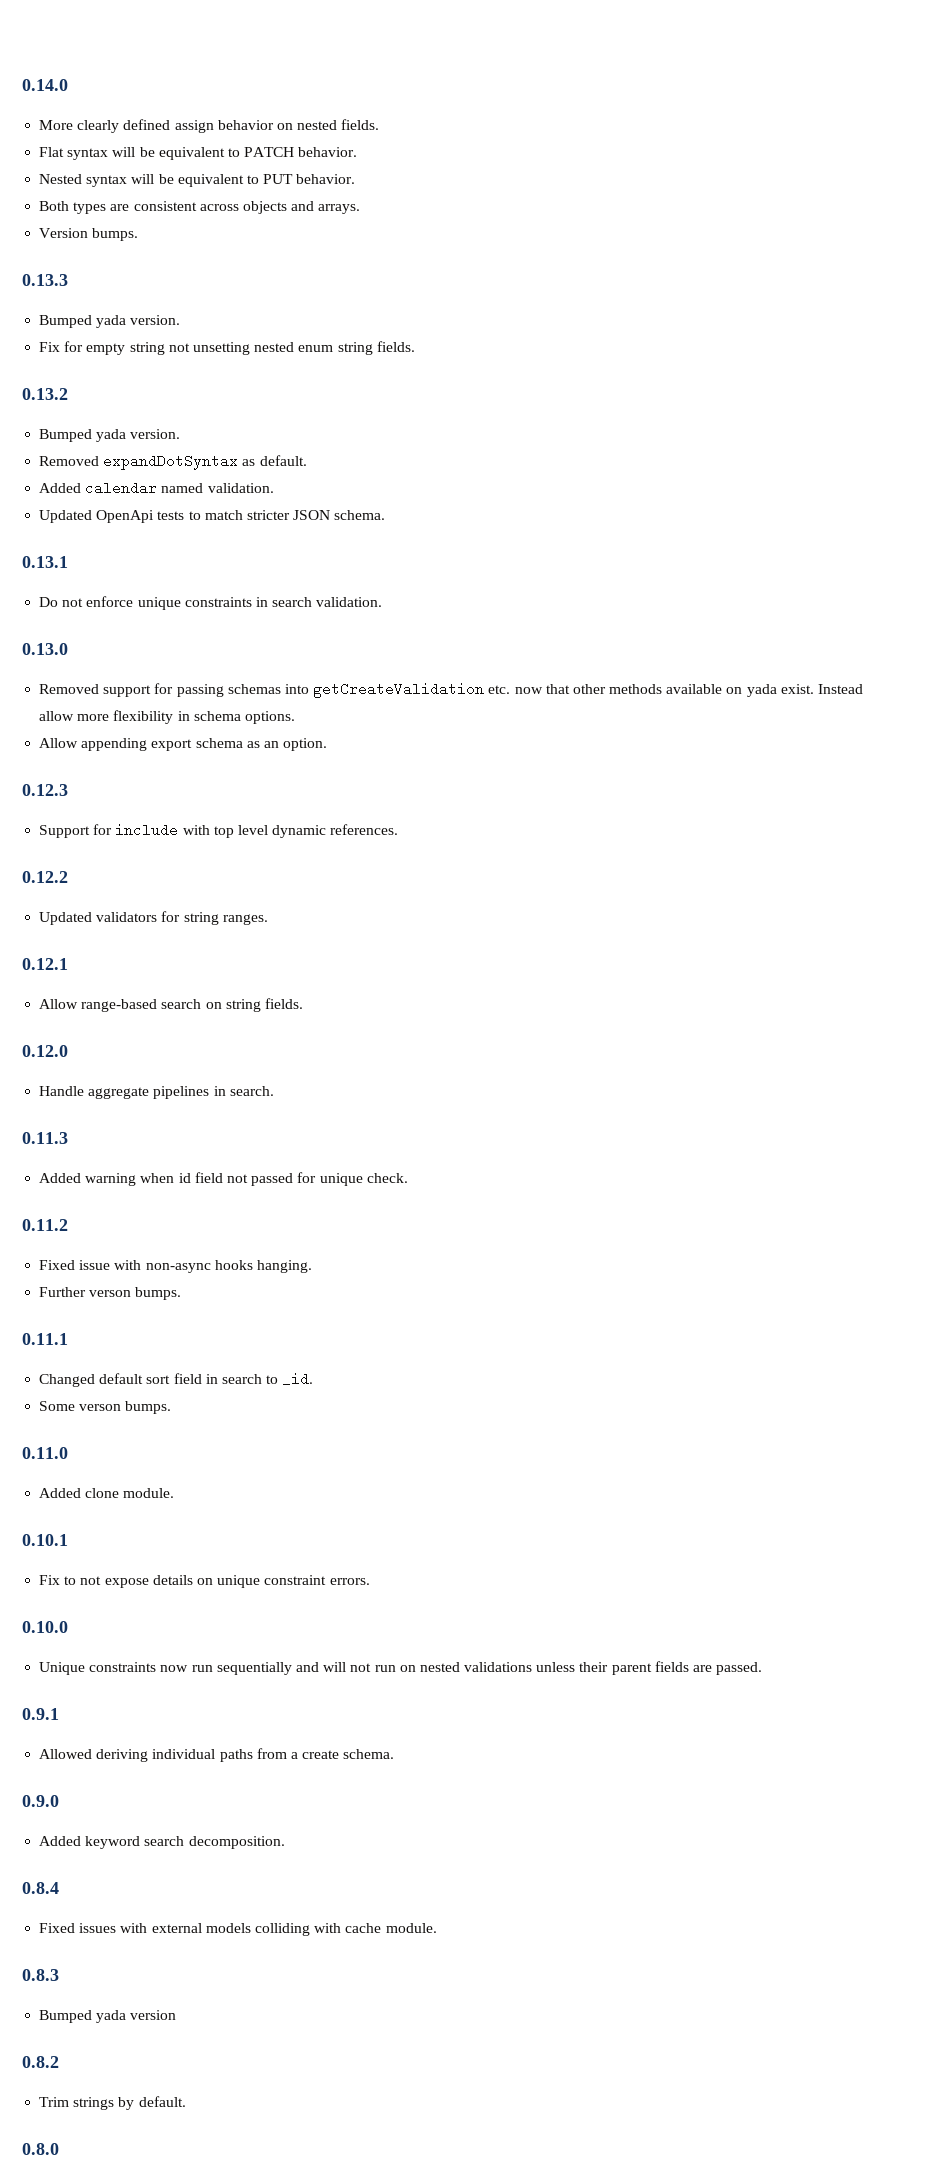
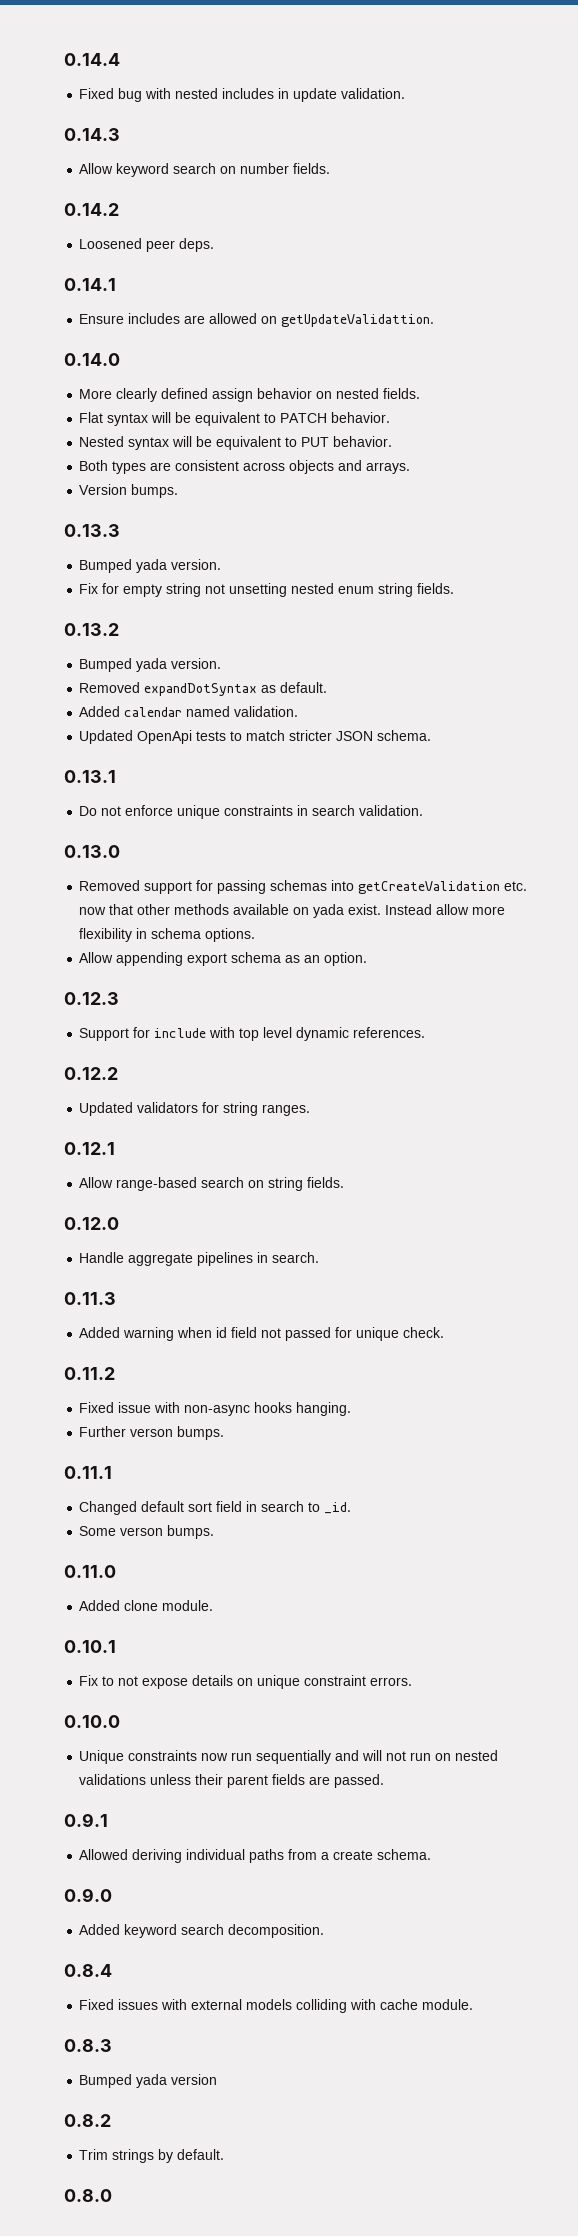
+ 0.14.4
+ Fixed bug with nested includes in update validation.
+ 0.14.3
+ Allow keyword search on number fields.
+ 0.14.2
+ Loosened peer deps.
+ 0.14.1
+ Ensure includes are allowed on getUpdateValidattion.

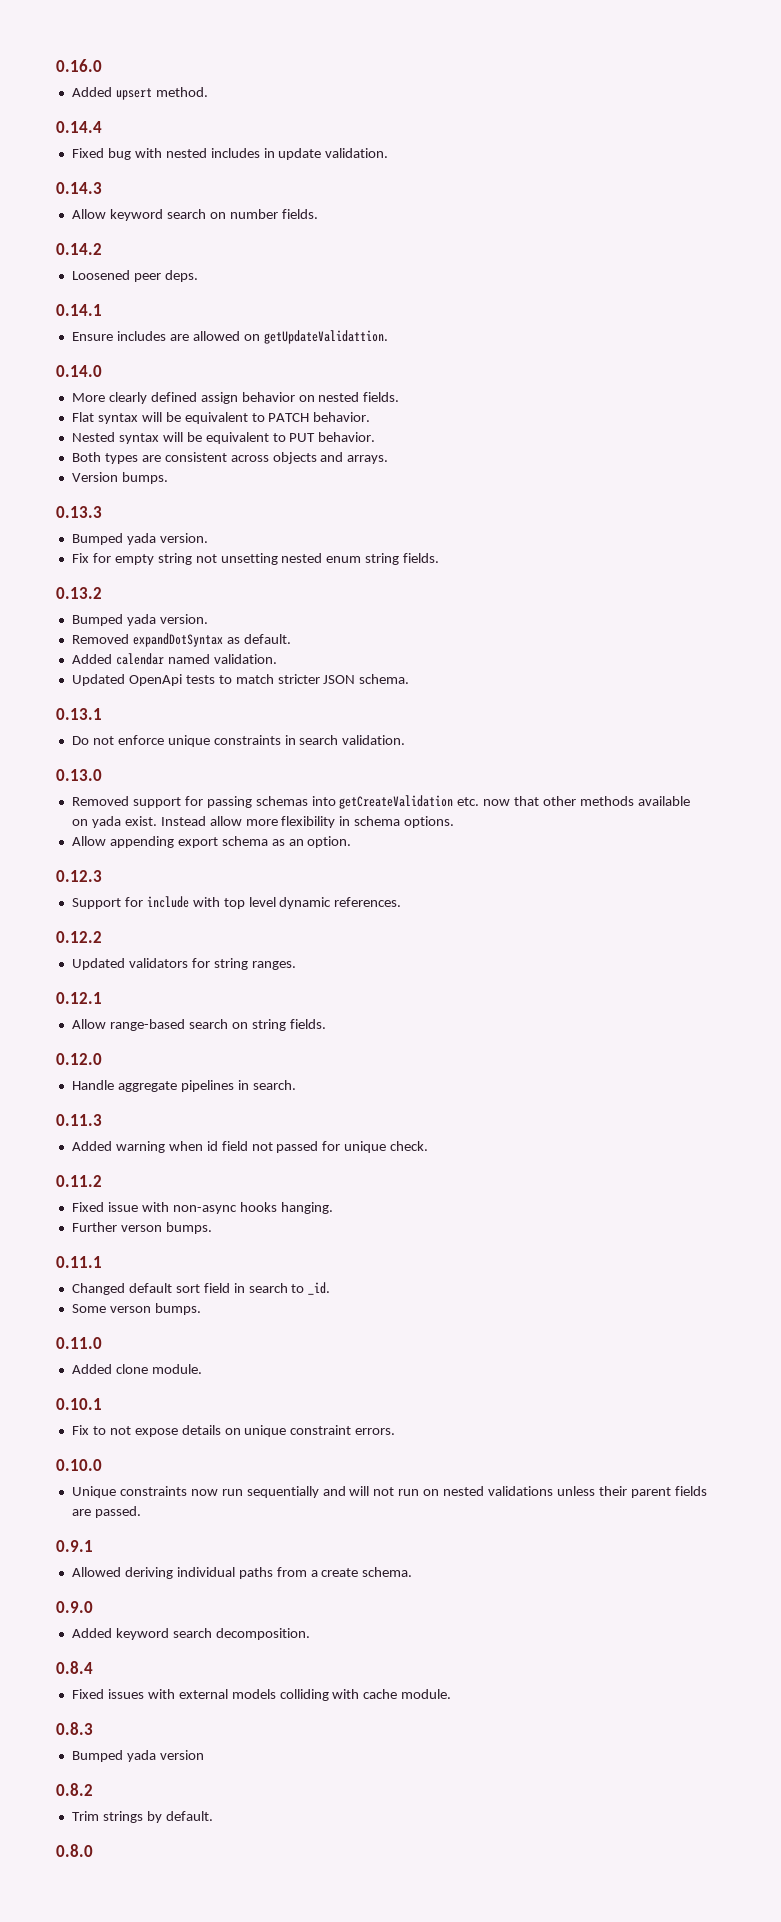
+ 0.16.0
+ Added upsert method.

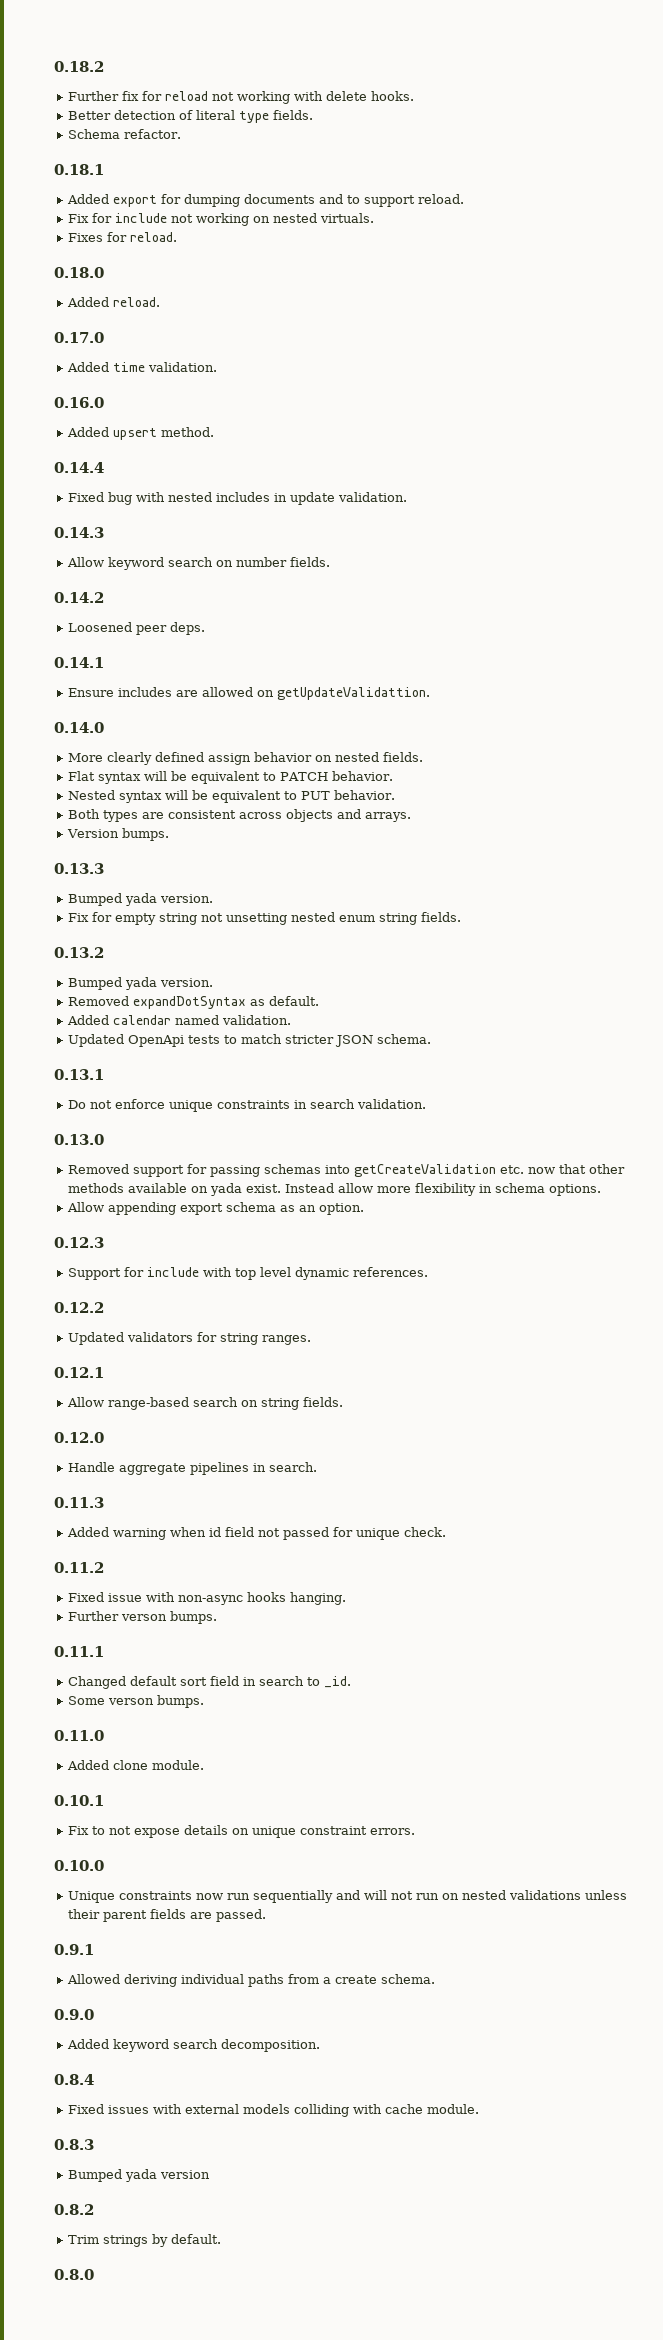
+ 0.18.2
+ Further fix for reload not working with delete hooks.
+ Better detection of literal type fields.
+ Schema refactor.
+ 0.18.1
+ Added export for dumping documents and to support reload.
+ Fix for include not working on nested virtuals.
+ Fixes for reload.
+ 0.18.0
+ Added reload.
+ 0.17.0
+ Added time validation.

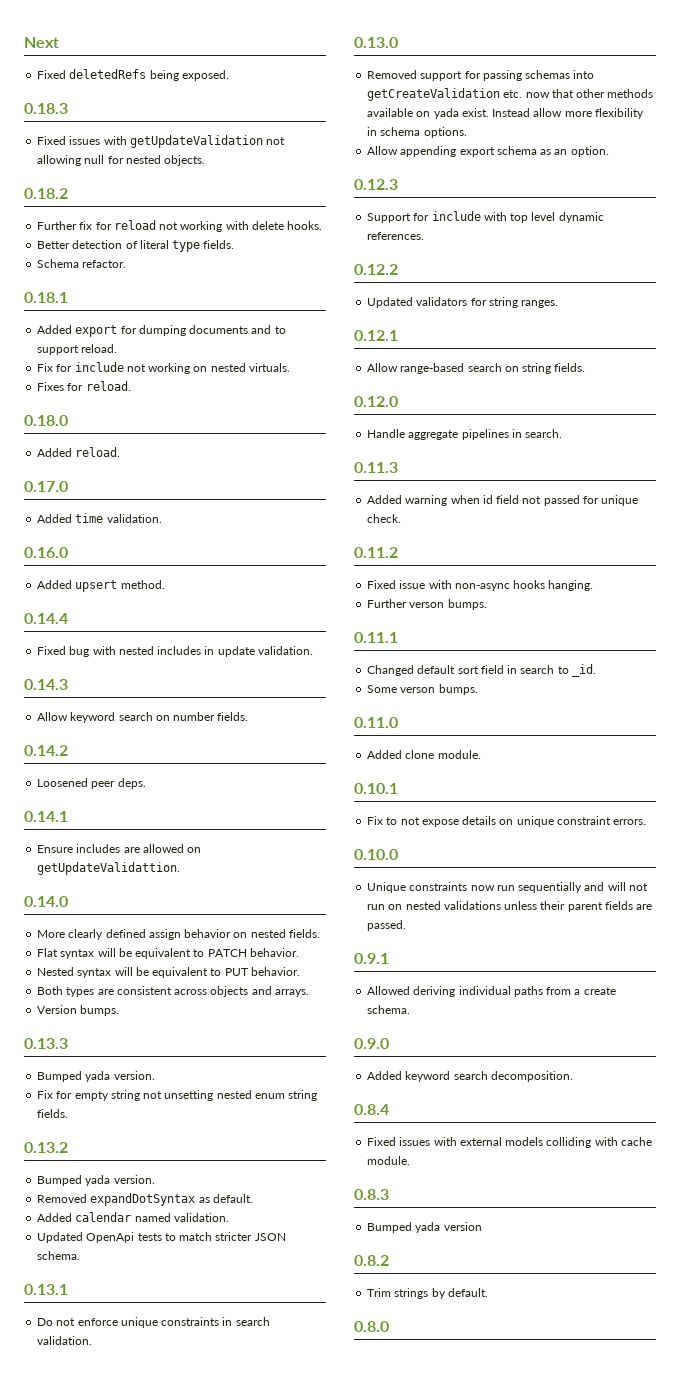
+ Next
+ Fixed deletedRefs being exposed.
+ 0.18.3
+ Fixed issues with getUpdateValidation not allowing null for nested objects.

